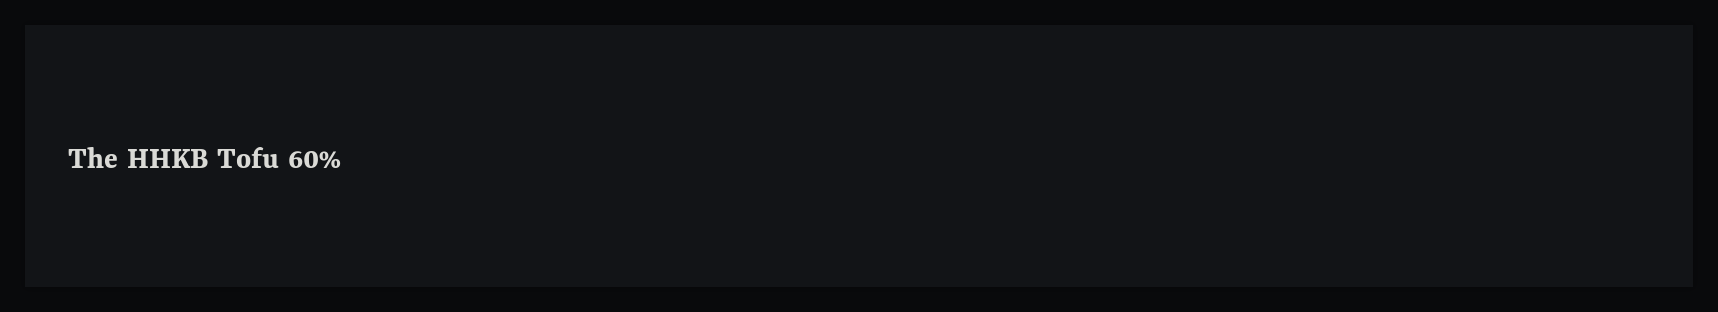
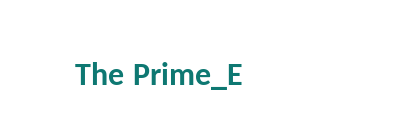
- The HHKB Tofu 60%
+ The Prime_E

